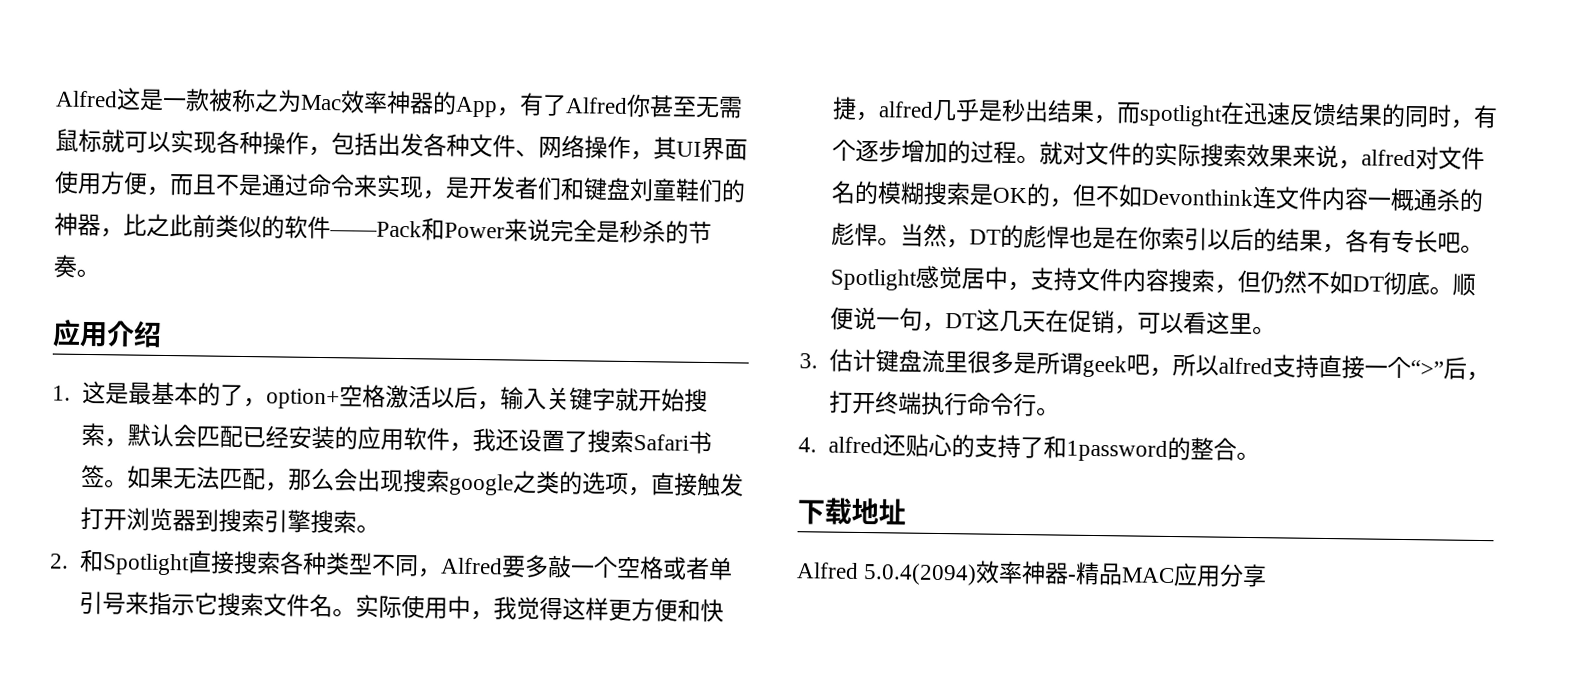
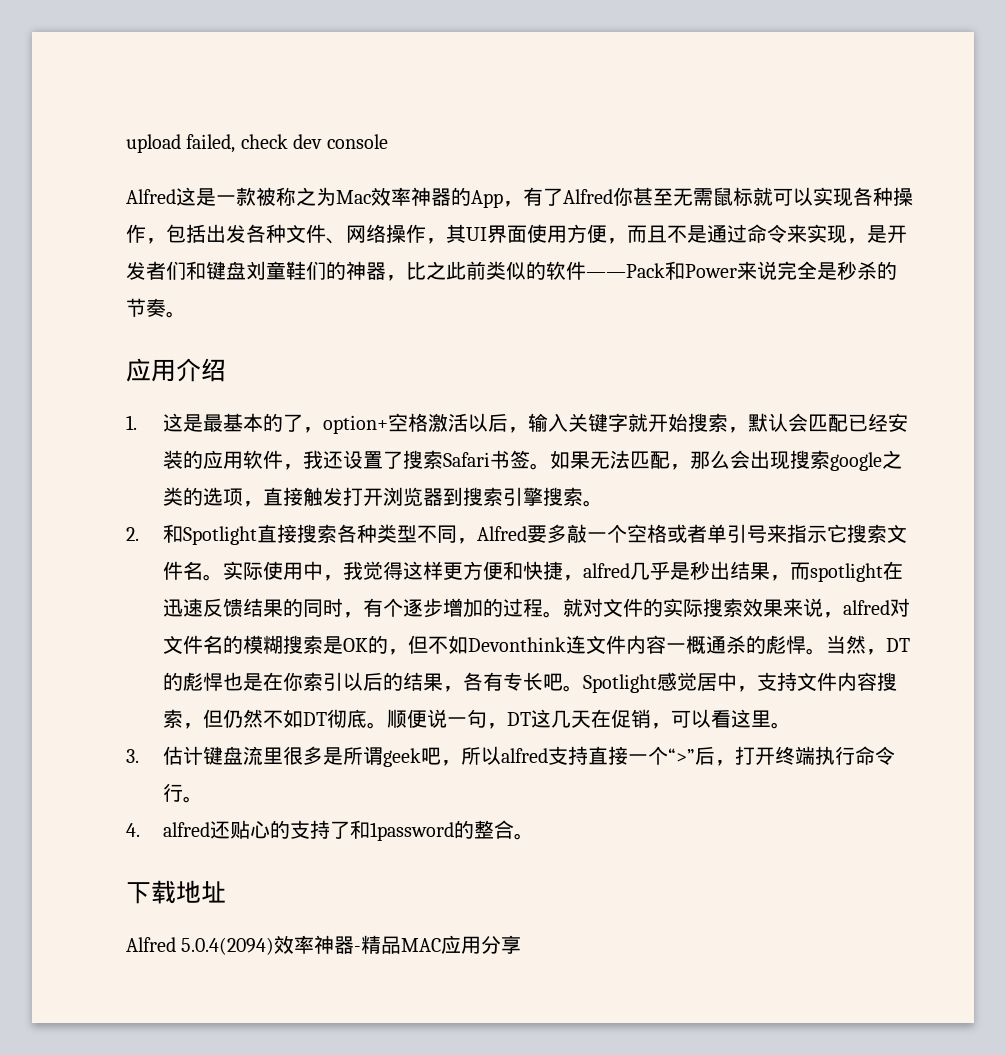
+ upload failed, check dev console

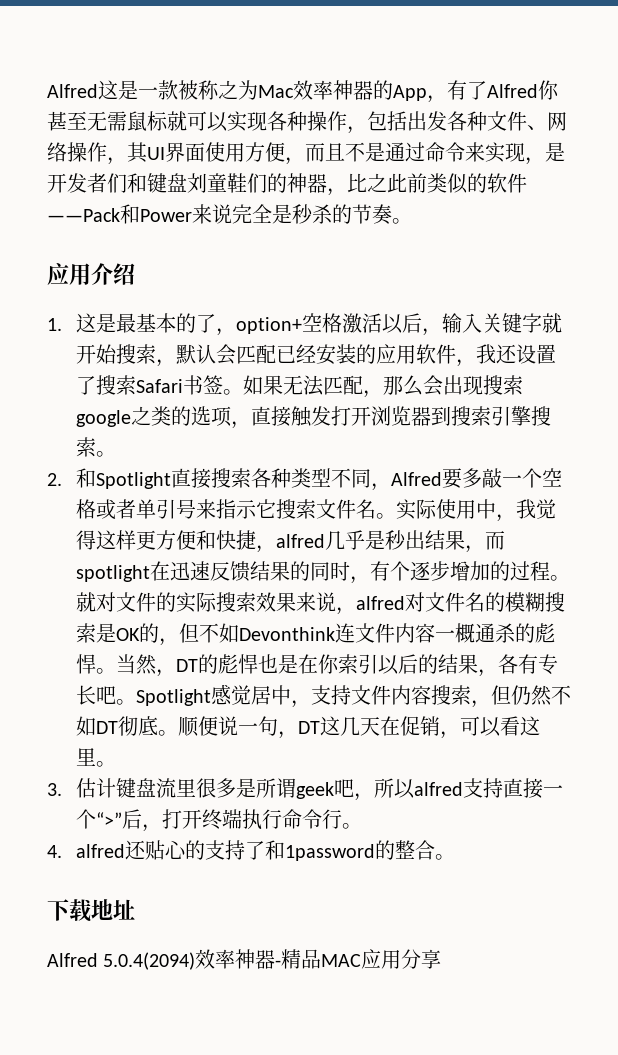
- upload failed, check dev console

